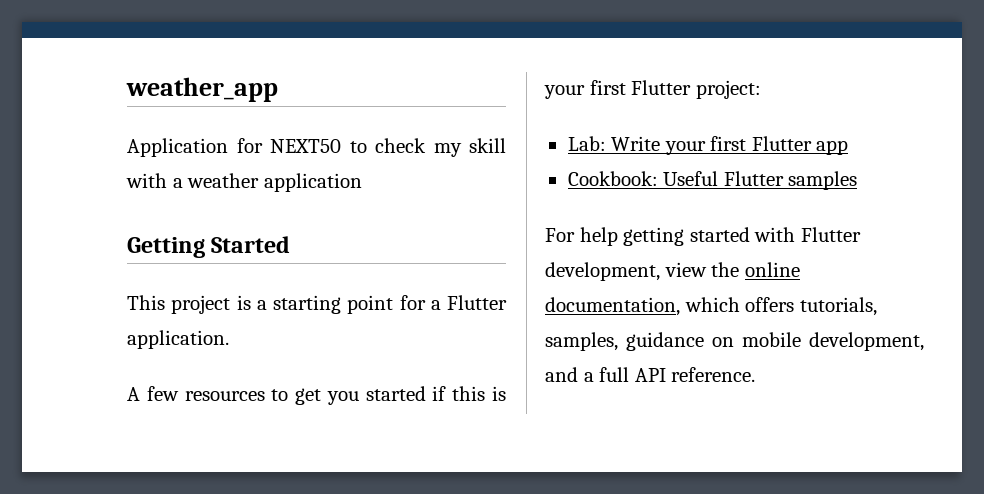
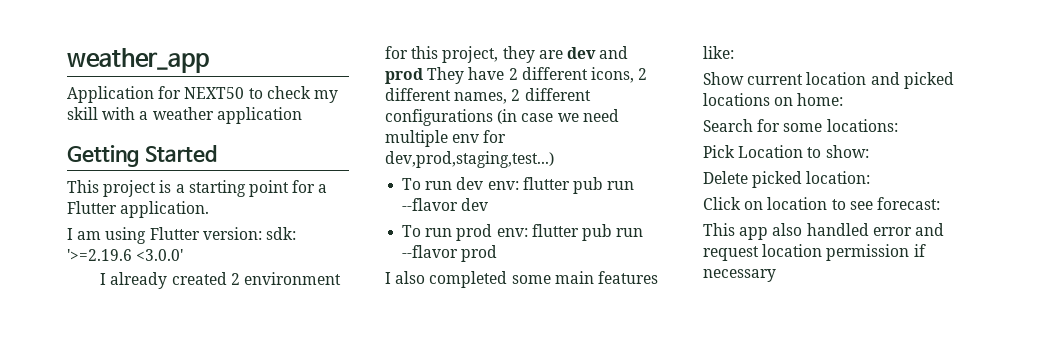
- A few resources to get you started if this is your first Flutter project:
- Lab: Write your first Flutter app
- Cookbook: Useful Flutter samples
- For help getting started with Flutter development, view the online documentation, which offers tutorials, samples, guidance on mobile development, and a full API reference.
+ I am using Flutter version: sdk: '>=2.19.6 <3.0.0'
+ I already created 2 environment for this project, they are dev and prod They have 2 different icons, 2 different names, 2 different configurations (in case we need multiple env for dev,prod,staging,test...)
+ To run dev env: flutter pub run --flavor dev
+ To run prod env: flutter pub run --flavor prod
+ I also completed some main features like:
+ Show current location and picked locations on home:
+ Search for some locations:
+ Pick Location to show:
+ Delete picked location:
+ Click on location to see forecast:
+ This app also handled error and request location permission if necessary

